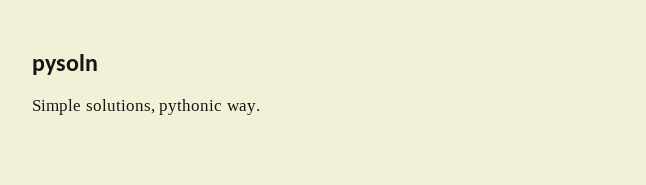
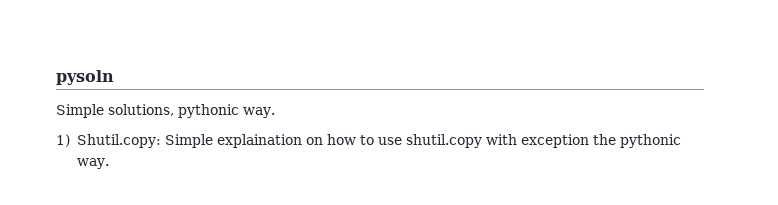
+ 1) Shutil.copy: Simple explaination on how to use shutil.copy with exception the pythonic way.

